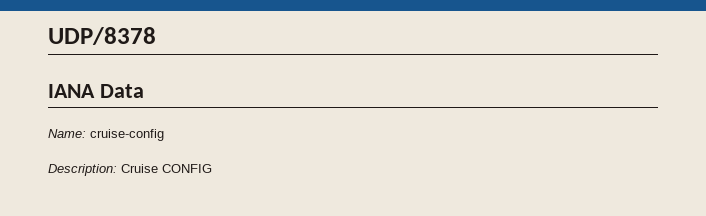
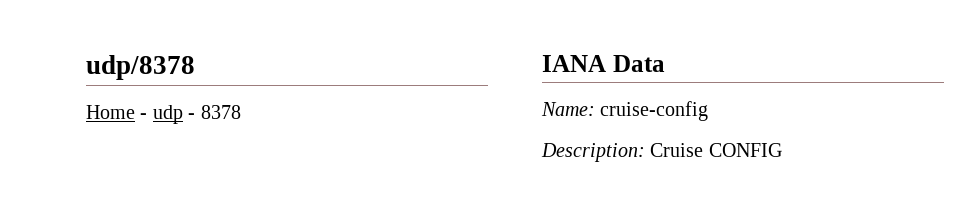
- UDP/8378
+ udp/8378
+ Home - udp - 8378

